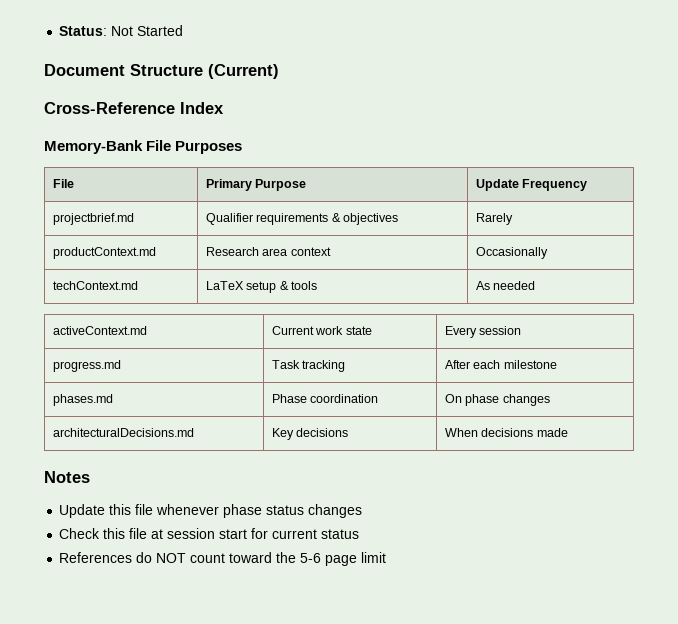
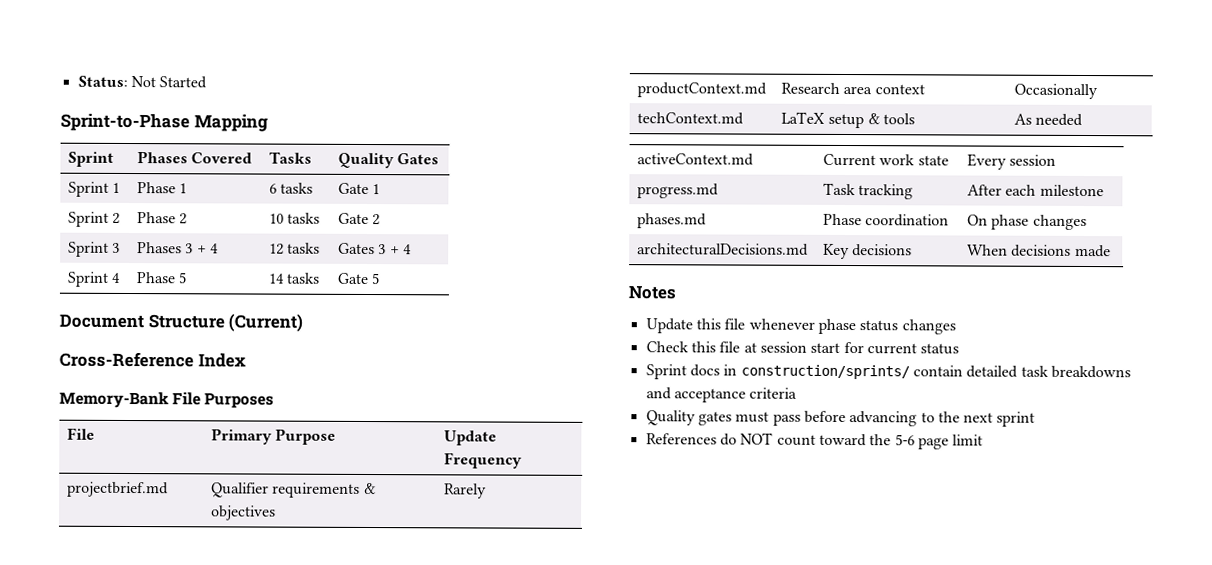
+ Sprint-to-Phase Mapping
+ Sprint | Phases Covered | Tasks | Quality Gates
+ Sprint 1 | Phase 1 | 6 tasks | Gate 1
+ Sprint 2 | Phase 2 | 10 tasks | Gate 2
+ Sprint 3 | Phases 3 + 4 | 12 tasks | Gates 3 + 4
+ Sprint 4 | Phase 5 | 14 tasks | Gate 5
+ Sprint docs in construction/sprints/ contain detailed task breakdowns and acceptance criteria
+ Quality gates must pass before advancing to the next sprint

